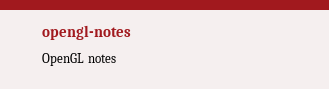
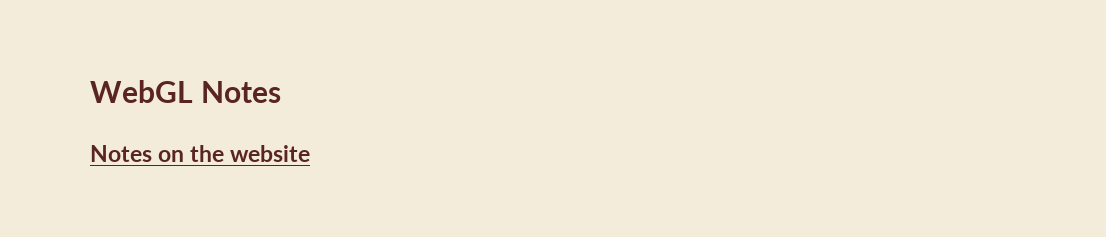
- opengl-notes
- OpenGL notes
+ WebGL Notes
+ Notes on the website

